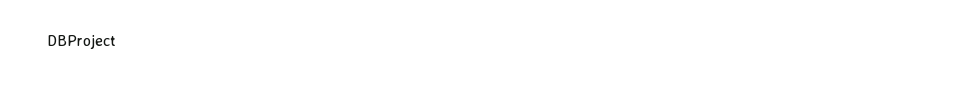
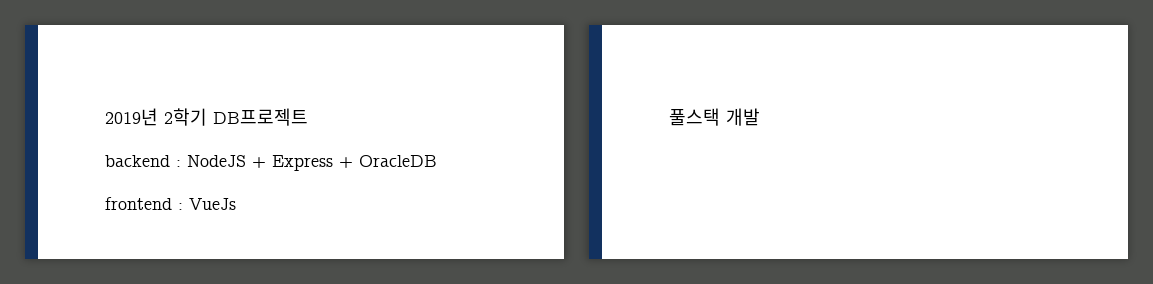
- DBProject
+ 2019년 2학기 DB프로젝트
+ backend : NodeJS + Express + OracleDB
+ frontend : VueJs
+ 풀스택 개발

